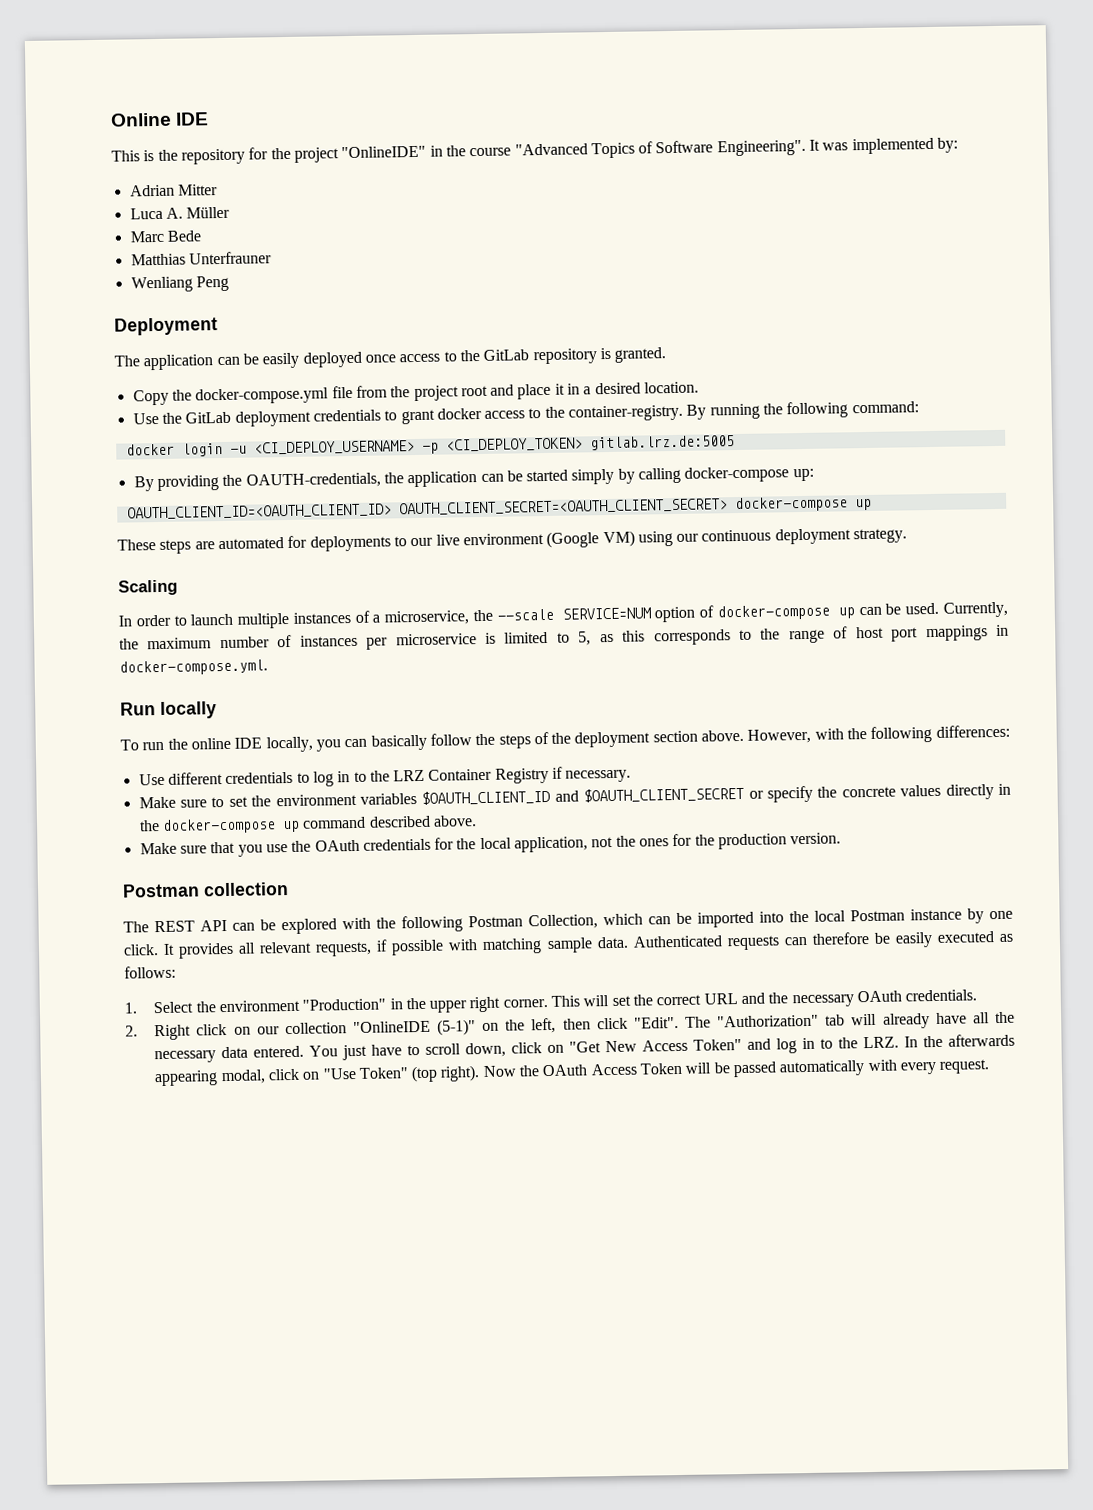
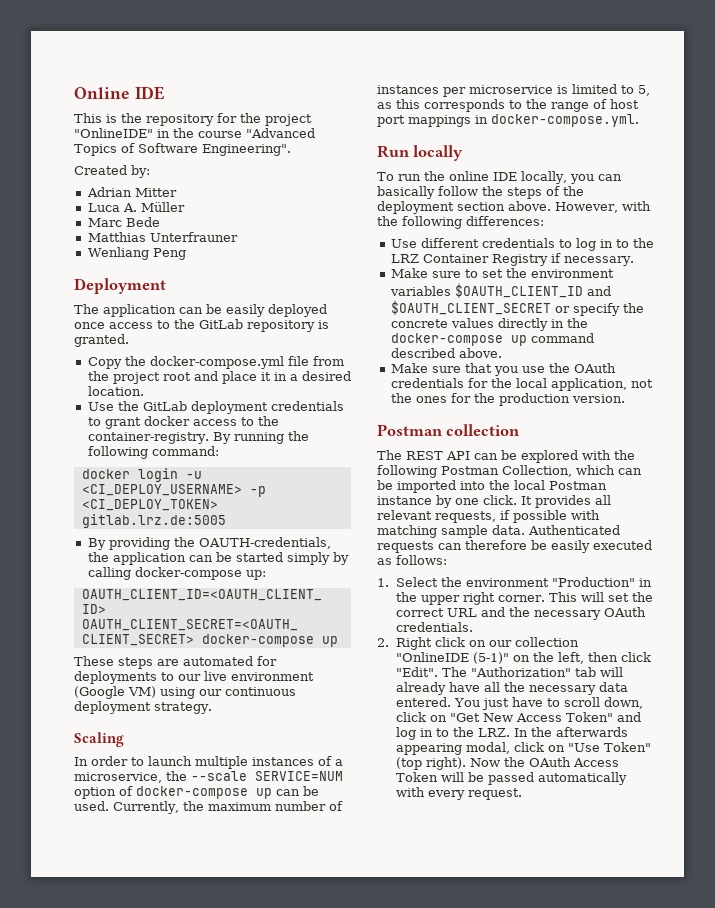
- This is the repository for the project "OnlineIDE" in the course "Advanced Topics of Software Engineering". It was implemented by:
+ This is the repository for the project "OnlineIDE" in the course "Advanced Topics of Software Engineering".
+ Created by:

